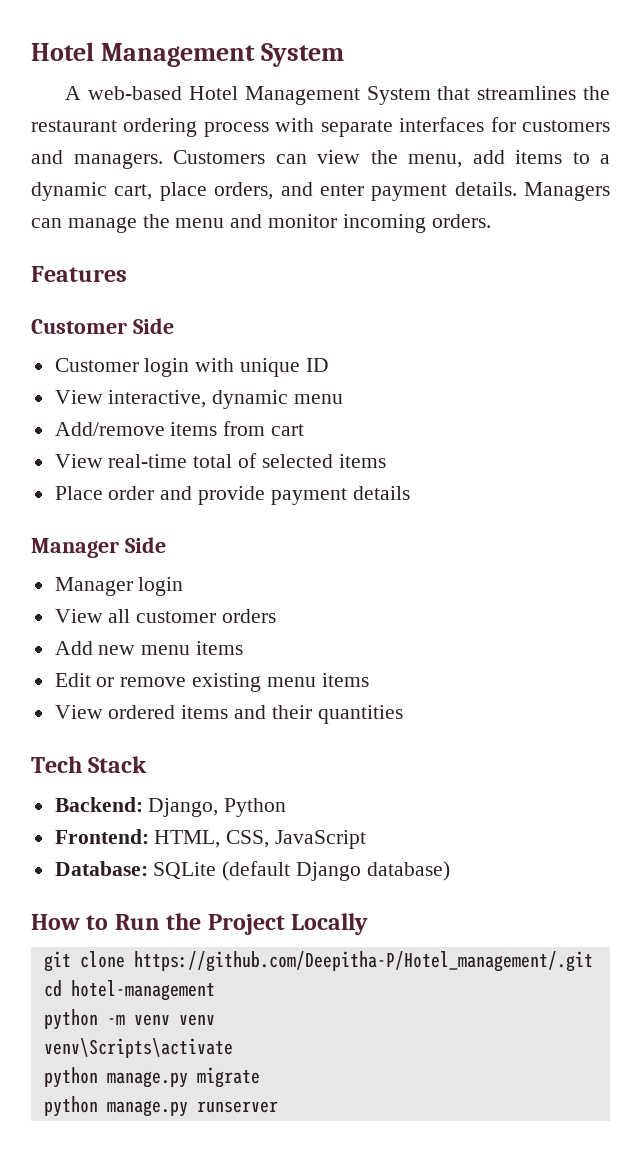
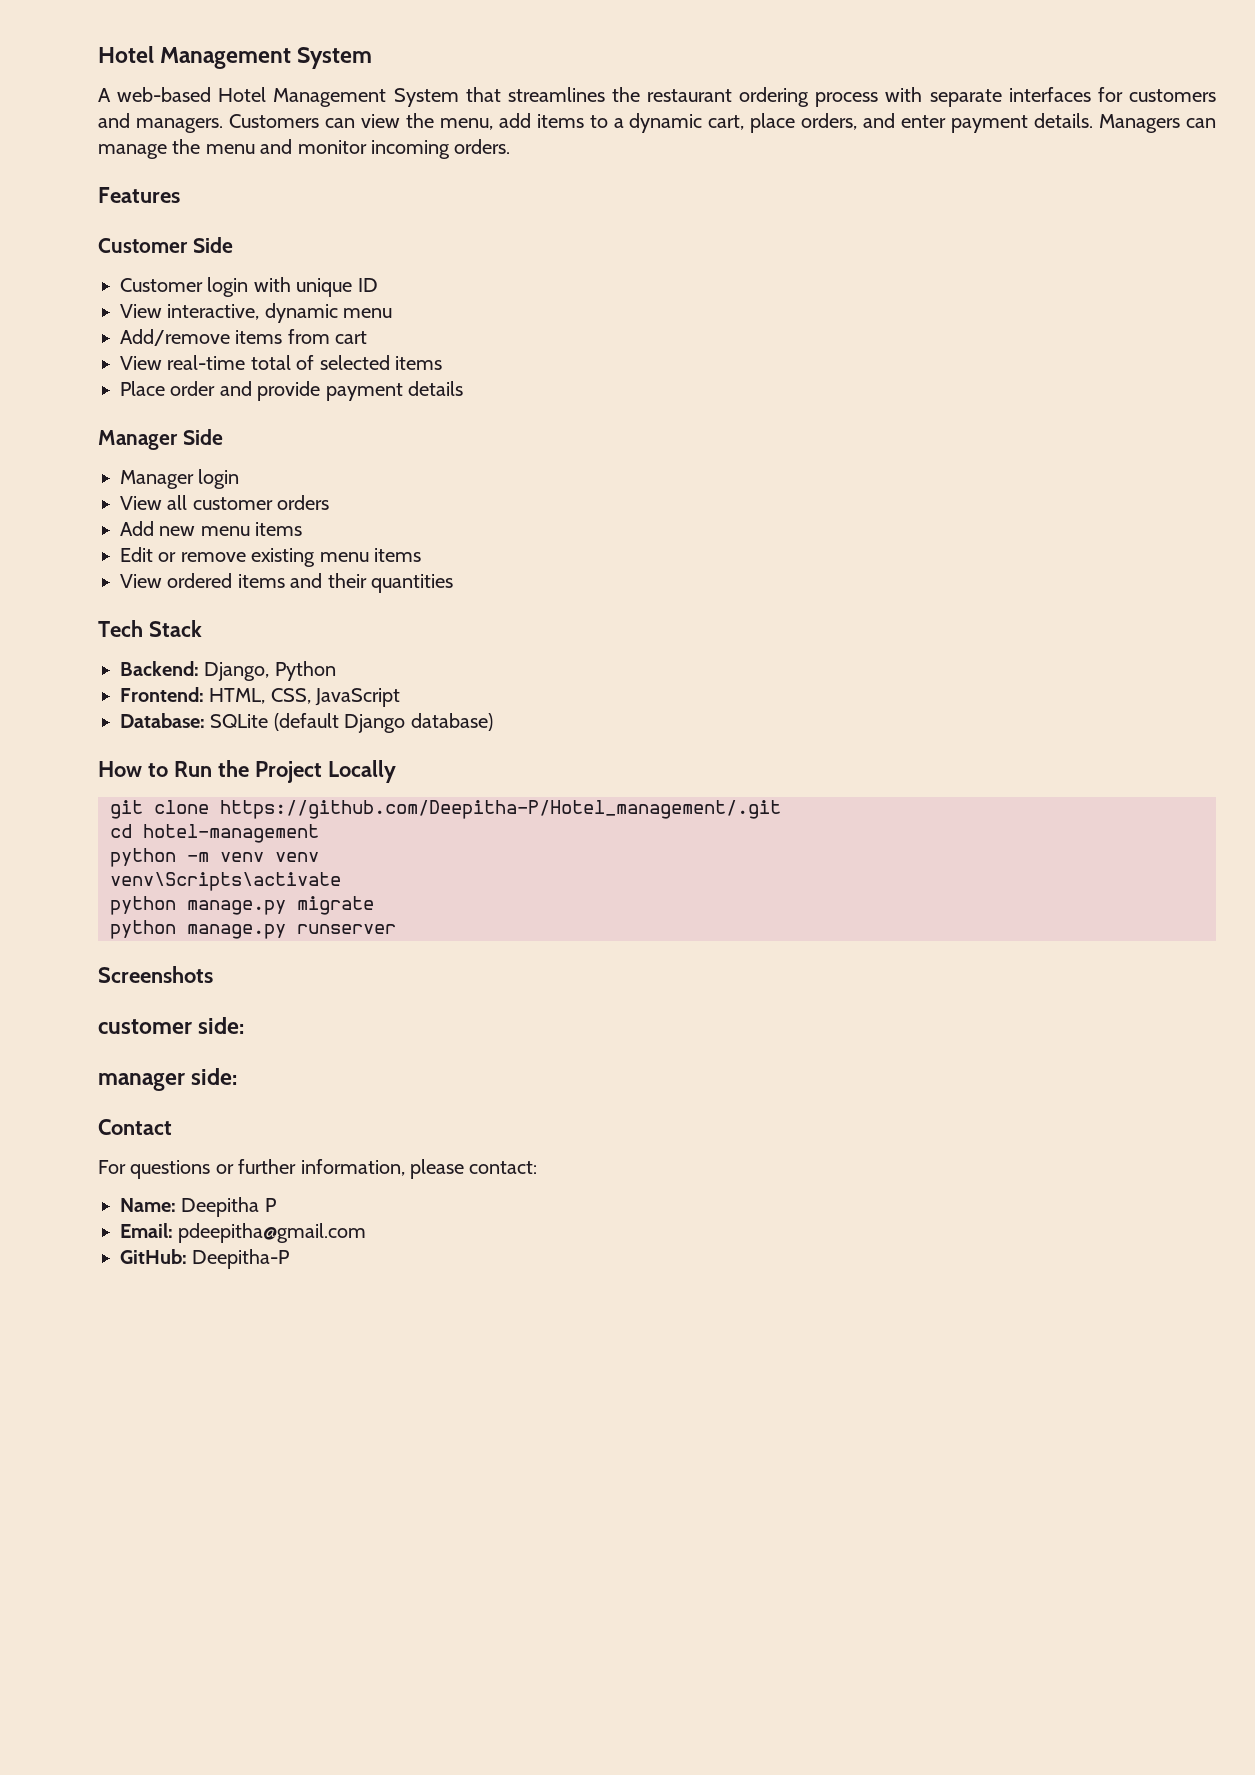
+ Screenshots
+ customer side:
+ manager side:
+ Contact
+ For questions or further information, please contact:
+ Name: Deepitha P
+ Email: pdeepitha@gmail.com
+ GitHub: Deepitha-P

